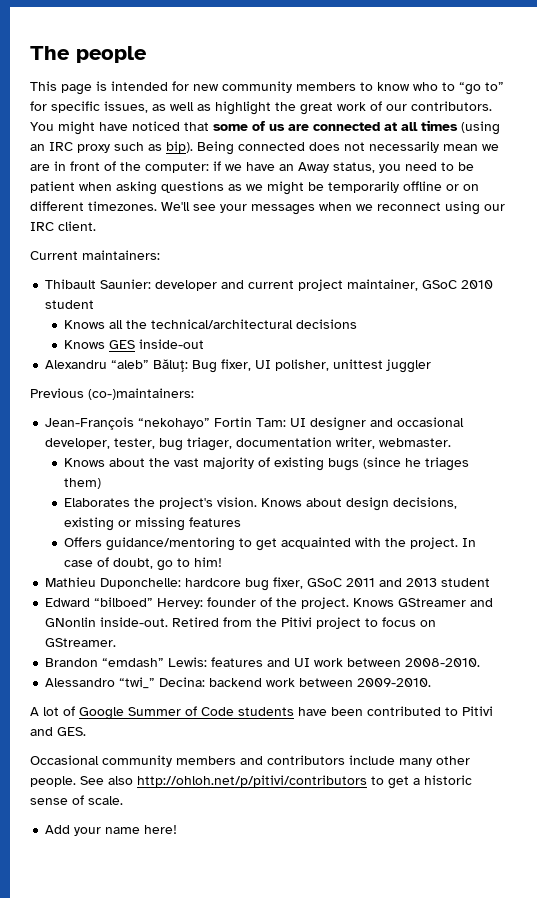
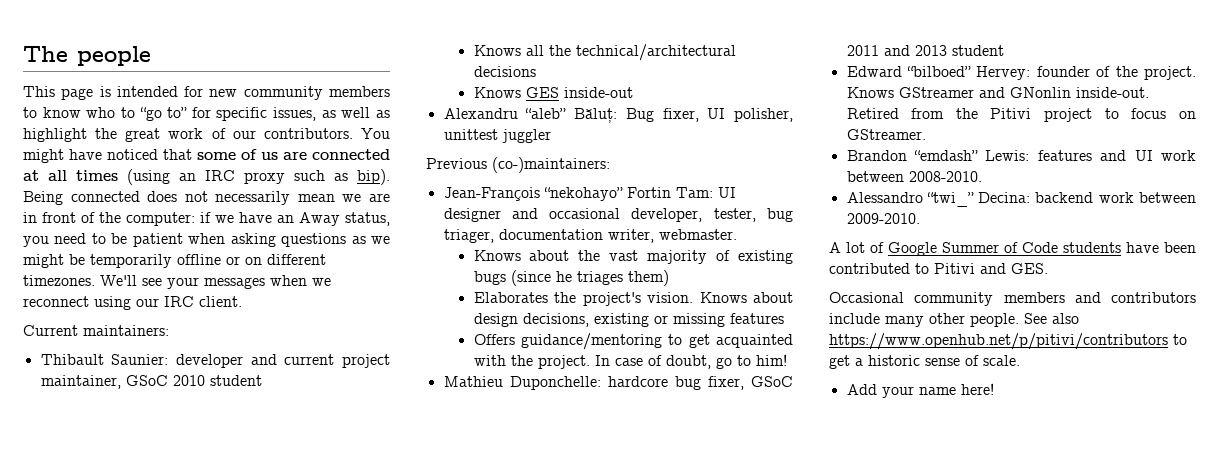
- See also http://ohloh.net/p/pitivi/contributors to get a historic sense of scale.
+ See also https://www.openhub.net/p/pitivi/contributors to get a historic sense of scale.

